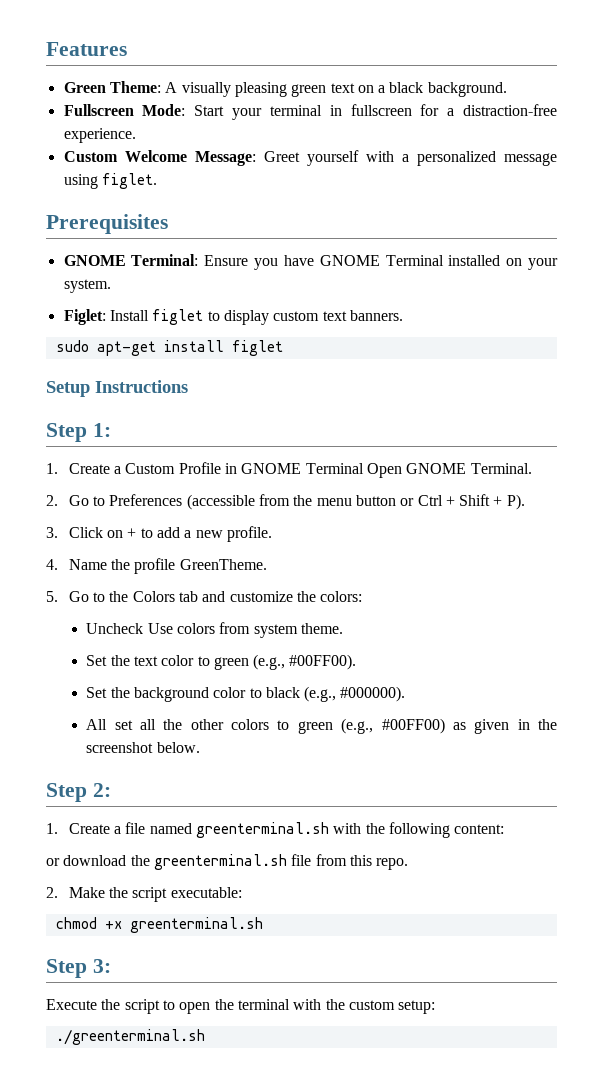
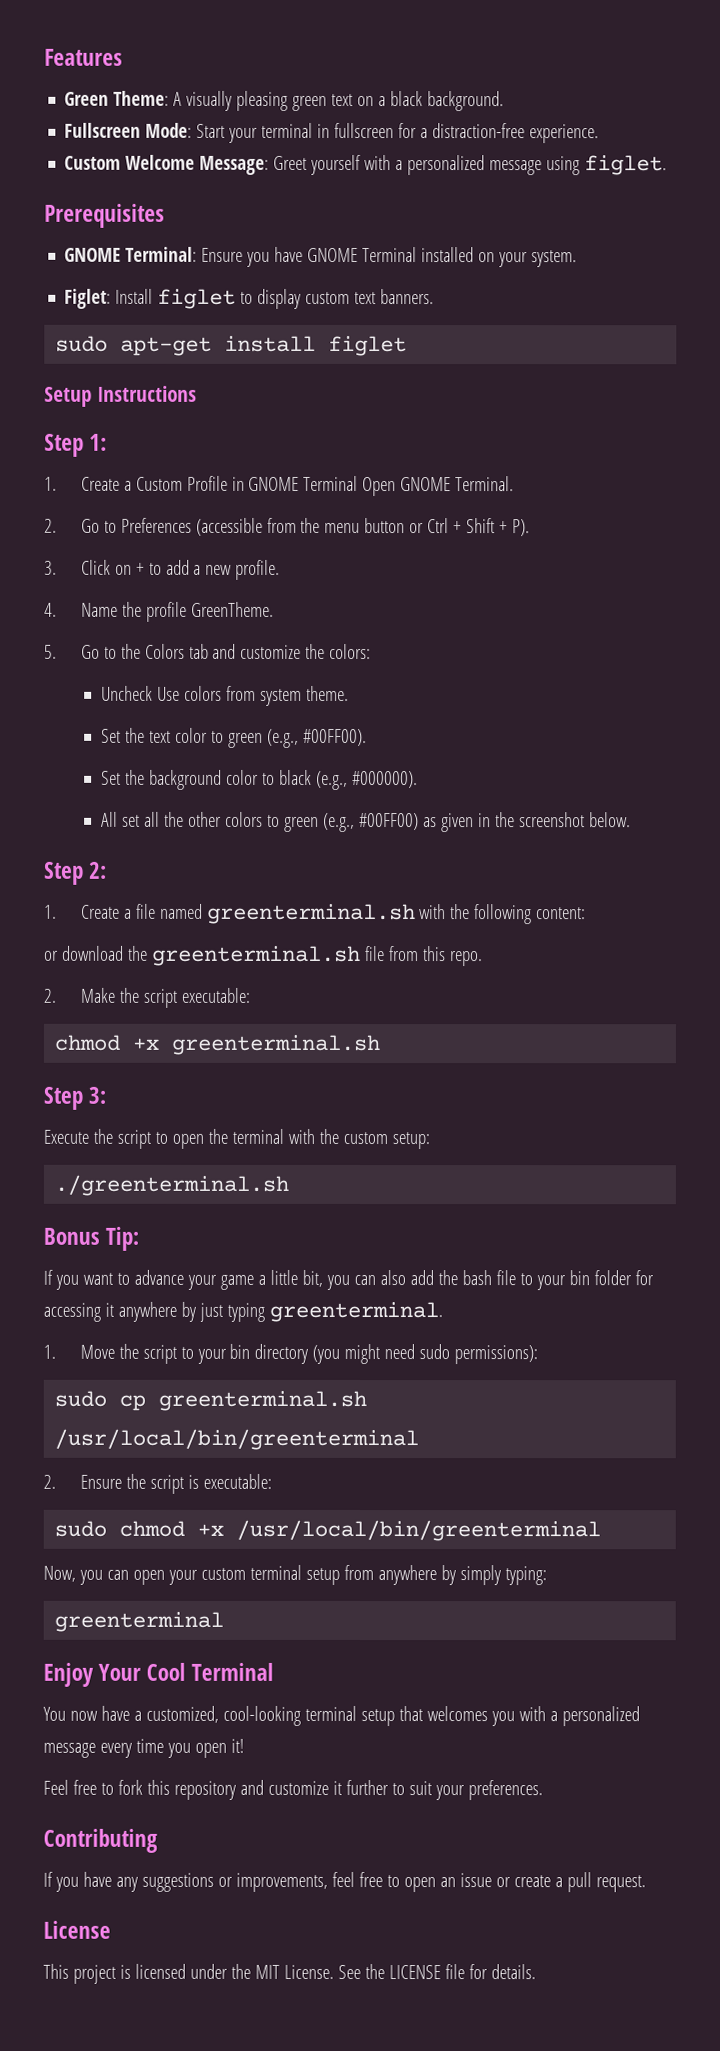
+ Bonus Tip:
+ If you want to advance your game a little bit, you can also add the bash file to your bin folder for accessing it anywhere by just typing greenterminal.
+ 1. Move the script to your bin directory (you might need sudo permissions):
+ sudo cp greenterminal.sh /usr/local/bin/greenterminal
+ 2. Ensure the script is executable:
+ sudo chmod +x /usr/local/bin/greenterminal
+ Now, you can open your custom terminal setup from anywhere by simply typing:
+ greenterminal
+ Enjoy Your Cool Terminal
+ You now have a customized, cool-looking terminal setup that welcomes you with a personalized message every time you open it!
+ Feel free to fork this repository and customize it further to suit your preferences.
+ Contributing
+ If you have any suggestions or improvements, feel free to open an issue or create a pull request.
+ License
+ This project is licensed under the MIT License. See the LICENSE file for details.

